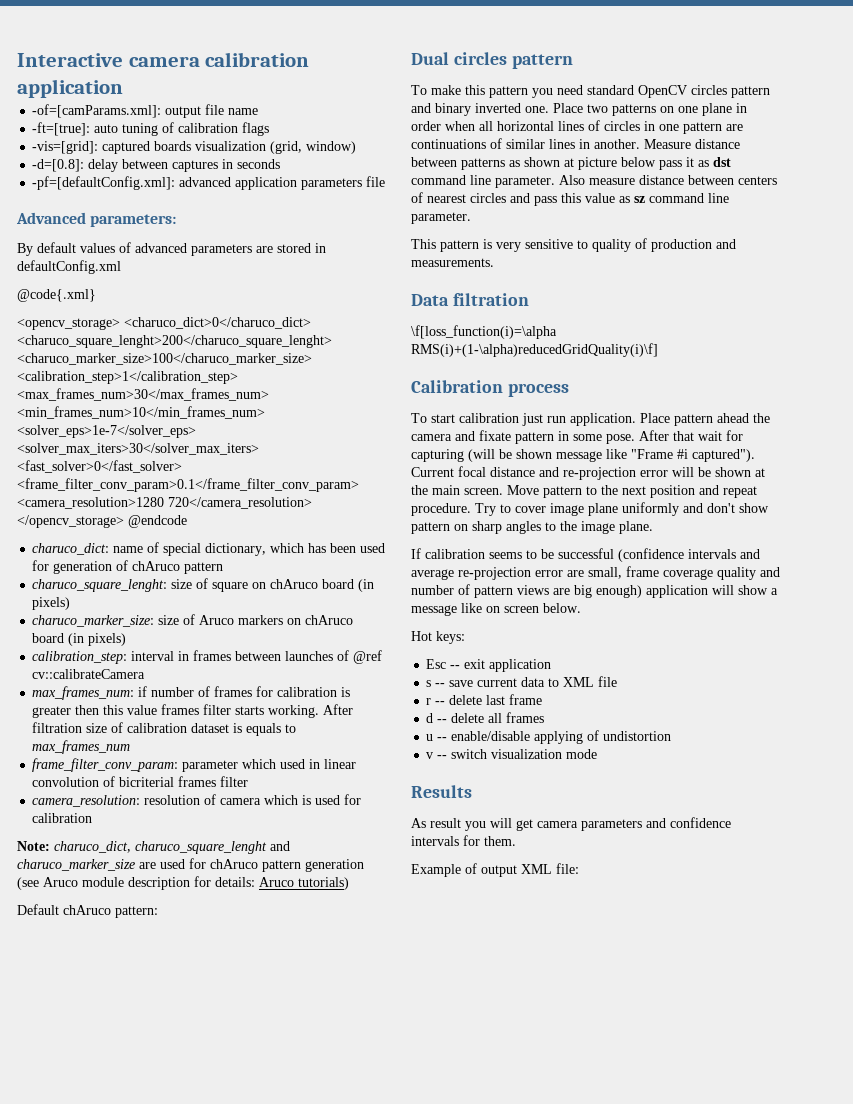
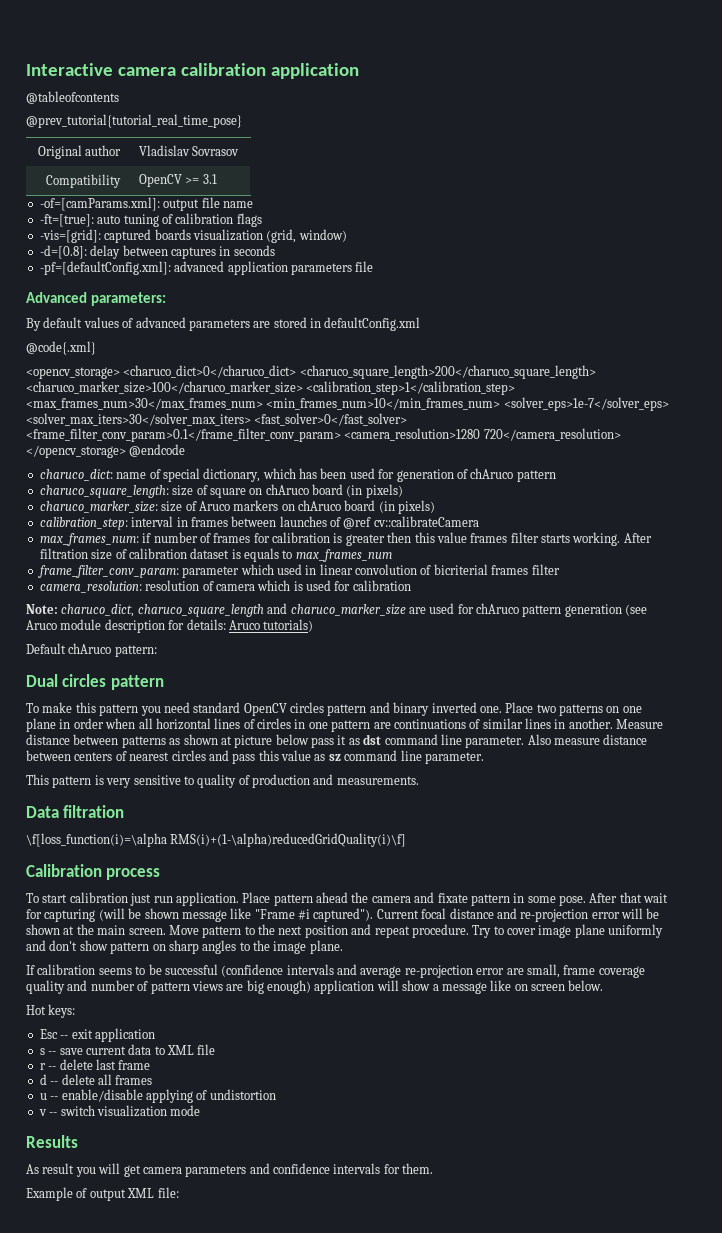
+ @tableofcontents
+ @prev_tutorial{tutorial_real_time_pose}
+ Original author | Vladislav Sovrasov
+ Compatibility | OpenCV >= 3.1
- <opencv_storage> <charuco_dict>0</charuco_dict> <charuco_square_lenght>200</charuco_square_lenght> <charuco_marker_size>100</charuco_marker_size> <calibration_step>1</calibration_step> <max_frames_num>30</max_frames_num> <min_frames_num>10</min_frames_num> <solver_eps>1e-7</solver_eps> <solver_max_iters>30</solver_max_iters> <fast_solver>0</fast_solver> <frame_filter_conv_param>0.1</frame_filter_conv_param> <camera_resolution>1280 720</camera_resolution> </opencv_storage> @endcode
+ <opencv_storage> <charuco_dict>0</charuco_dict> <charuco_square_length>200</charuco_square_length> <charuco_marker_size>100</charuco_marker_size> <calibration_step>1</calibration_step> <max_frames_num>30</max_frames_num> <min_frames_num>10</min_frames_num> <solver_eps>1e-7</solver_eps> <solver_max_iters>30</solver_max_iters> <fast_solver>0</fast_solver> <frame_filter_conv_param>0.1</frame_filter_conv_param> <camera_resolution>1280 720</camera_resolution> </opencv_storage> @endcode
- charuco_square_lenght: size of square on chAruco board (in pixels)
+ charuco_square_length: size of square on chAruco board (in pixels)
- Note: charuco_dict, charuco_square_lenght and charuco_marker_size are used for chAruco pattern generation (see Aruco module description for details: Aruco tutorials)
+ Note: charuco_dict, charuco_square_length and charuco_marker_size are used for chAruco pattern generation (see Aruco module description for details: Aruco tutorials)

